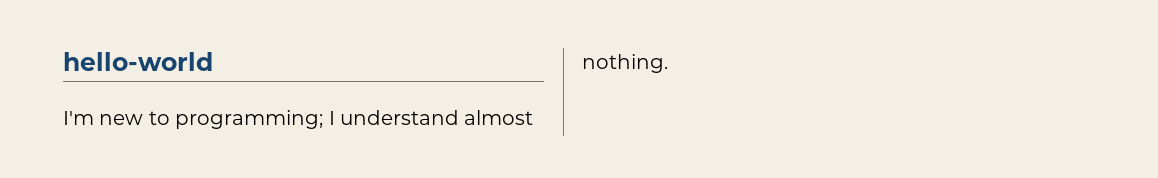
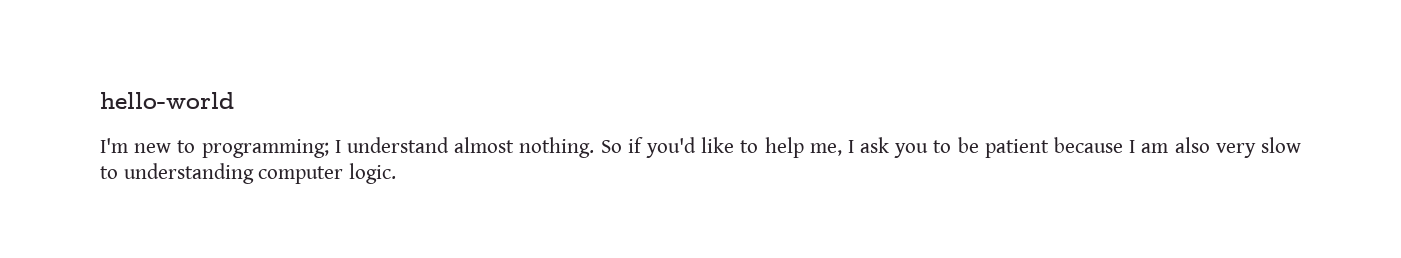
+ So if you'd like to help me, I ask you to be patient because I am also very slow to understanding computer logic.

